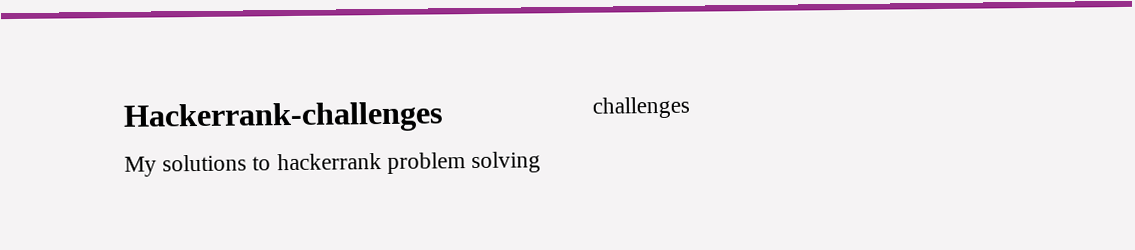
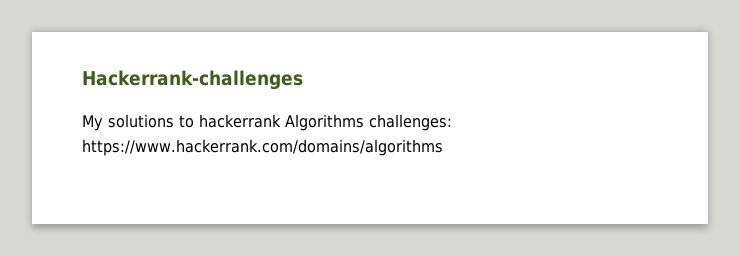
- My solutions to hackerrank problem solving challenges
+ My solutions to hackerrank Algorithms challenges: https://www.hackerrank.com/domains/algorithms

